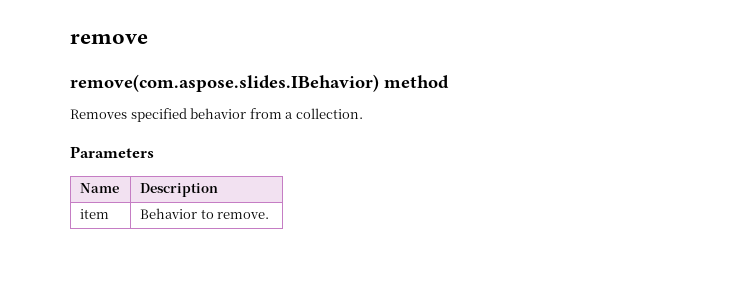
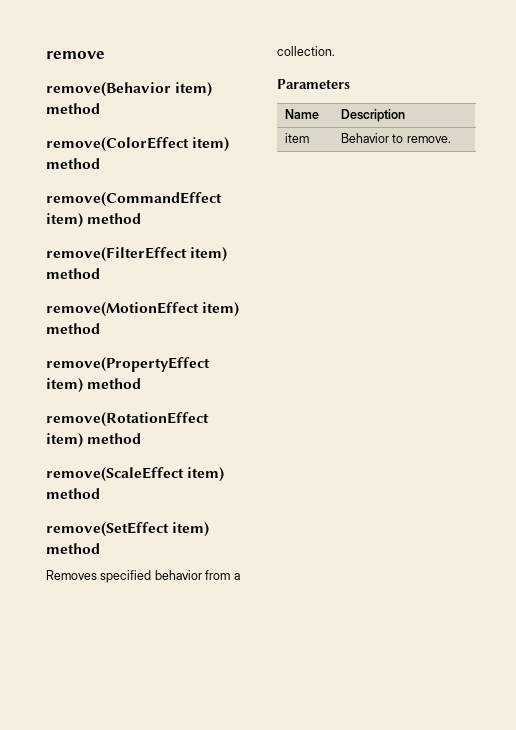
- remove(com.aspose.slides.IBehavior) method
+ remove(Behavior item) method
+ remove(ColorEffect item) method
+ remove(CommandEffect item) method
+ remove(FilterEffect item) method
+ remove(MotionEffect item) method
+ remove(PropertyEffect item) method
+ remove(RotationEffect item) method
+ remove(ScaleEffect item) method
+ remove(SetEffect item) method

